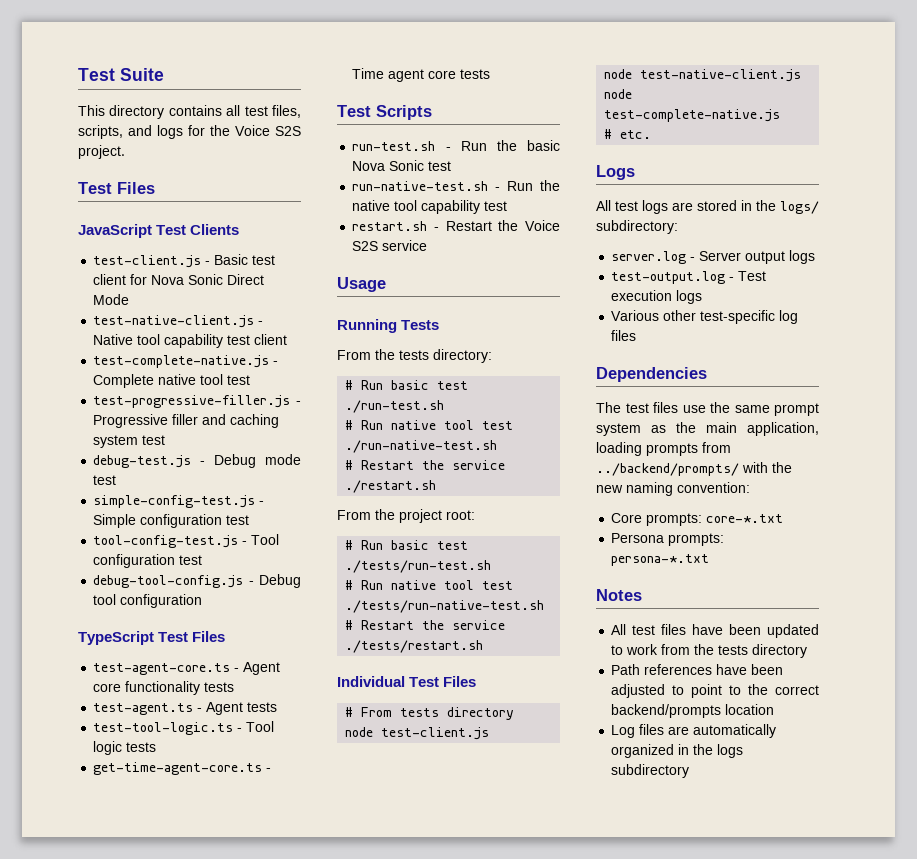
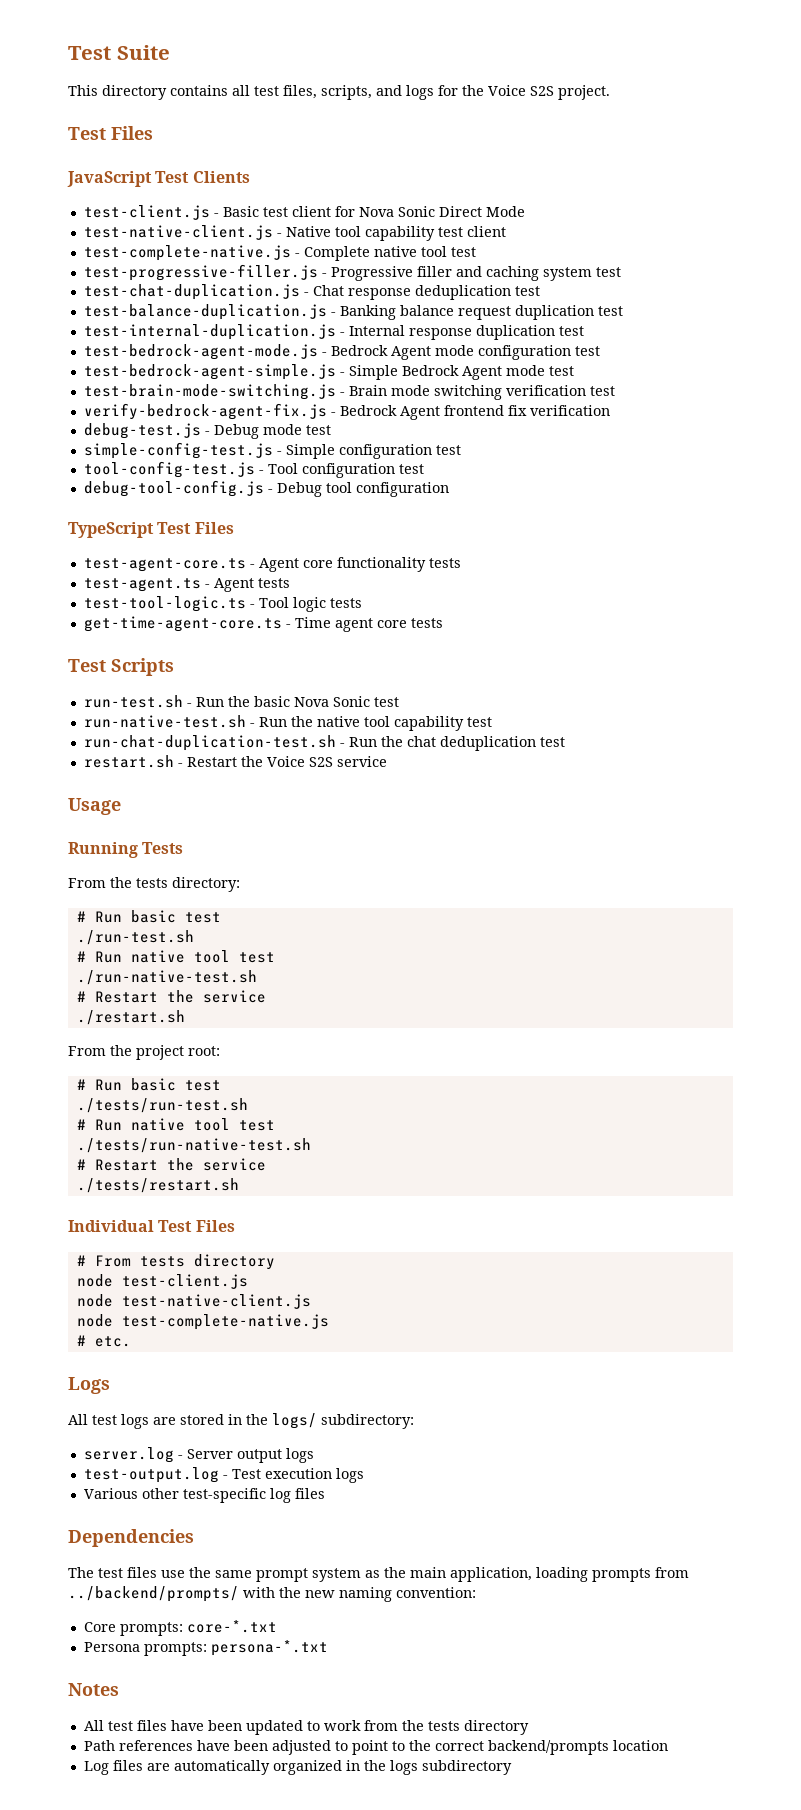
+ test-chat-duplication.js - Chat response deduplication test
+ test-balance-duplication.js - Banking balance request duplication test
+ test-internal-duplication.js - Internal response duplication test
+ test-bedrock-agent-mode.js - Bedrock Agent mode configuration test
+ test-bedrock-agent-simple.js - Simple Bedrock Agent mode test
+ test-brain-mode-switching.js - Brain mode switching verification test
+ verify-bedrock-agent-fix.js - Bedrock Agent frontend fix verification
+ run-chat-duplication-test.sh - Run the chat deduplication test

